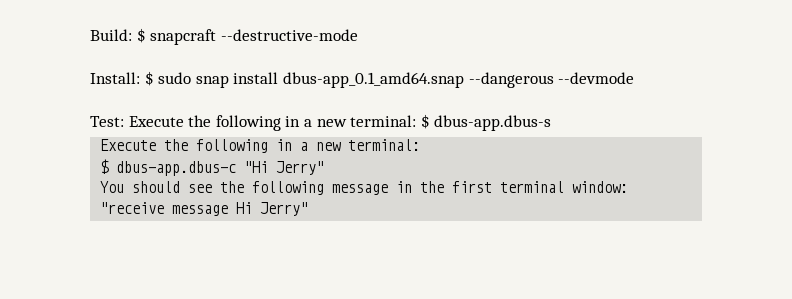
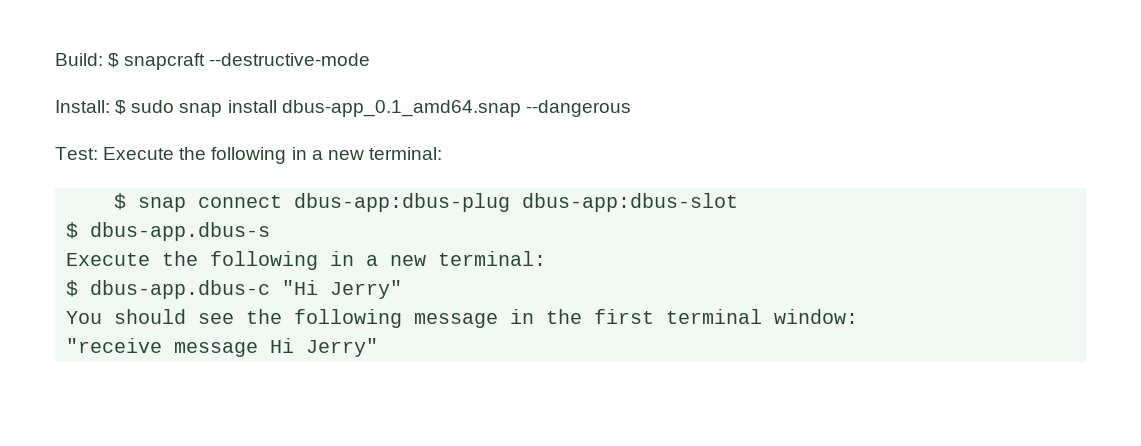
- Install: $ sudo snap install dbus-app_0.1_amd64.snap --dangerous --devmode
+ Install: $ sudo snap install dbus-app_0.1_amd64.snap --dangerous
- Test: Execute the following in a new terminal: $ dbus-app.dbus-s
+ Test: Execute the following in a new terminal:
+ $ snap connect dbus-app:dbus-plug dbus-app:dbus-slot
+ $ dbus-app.dbus-s

